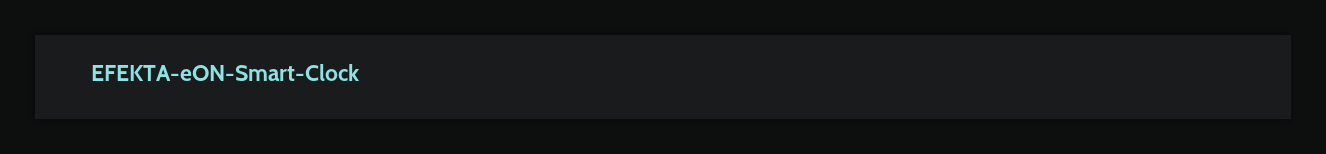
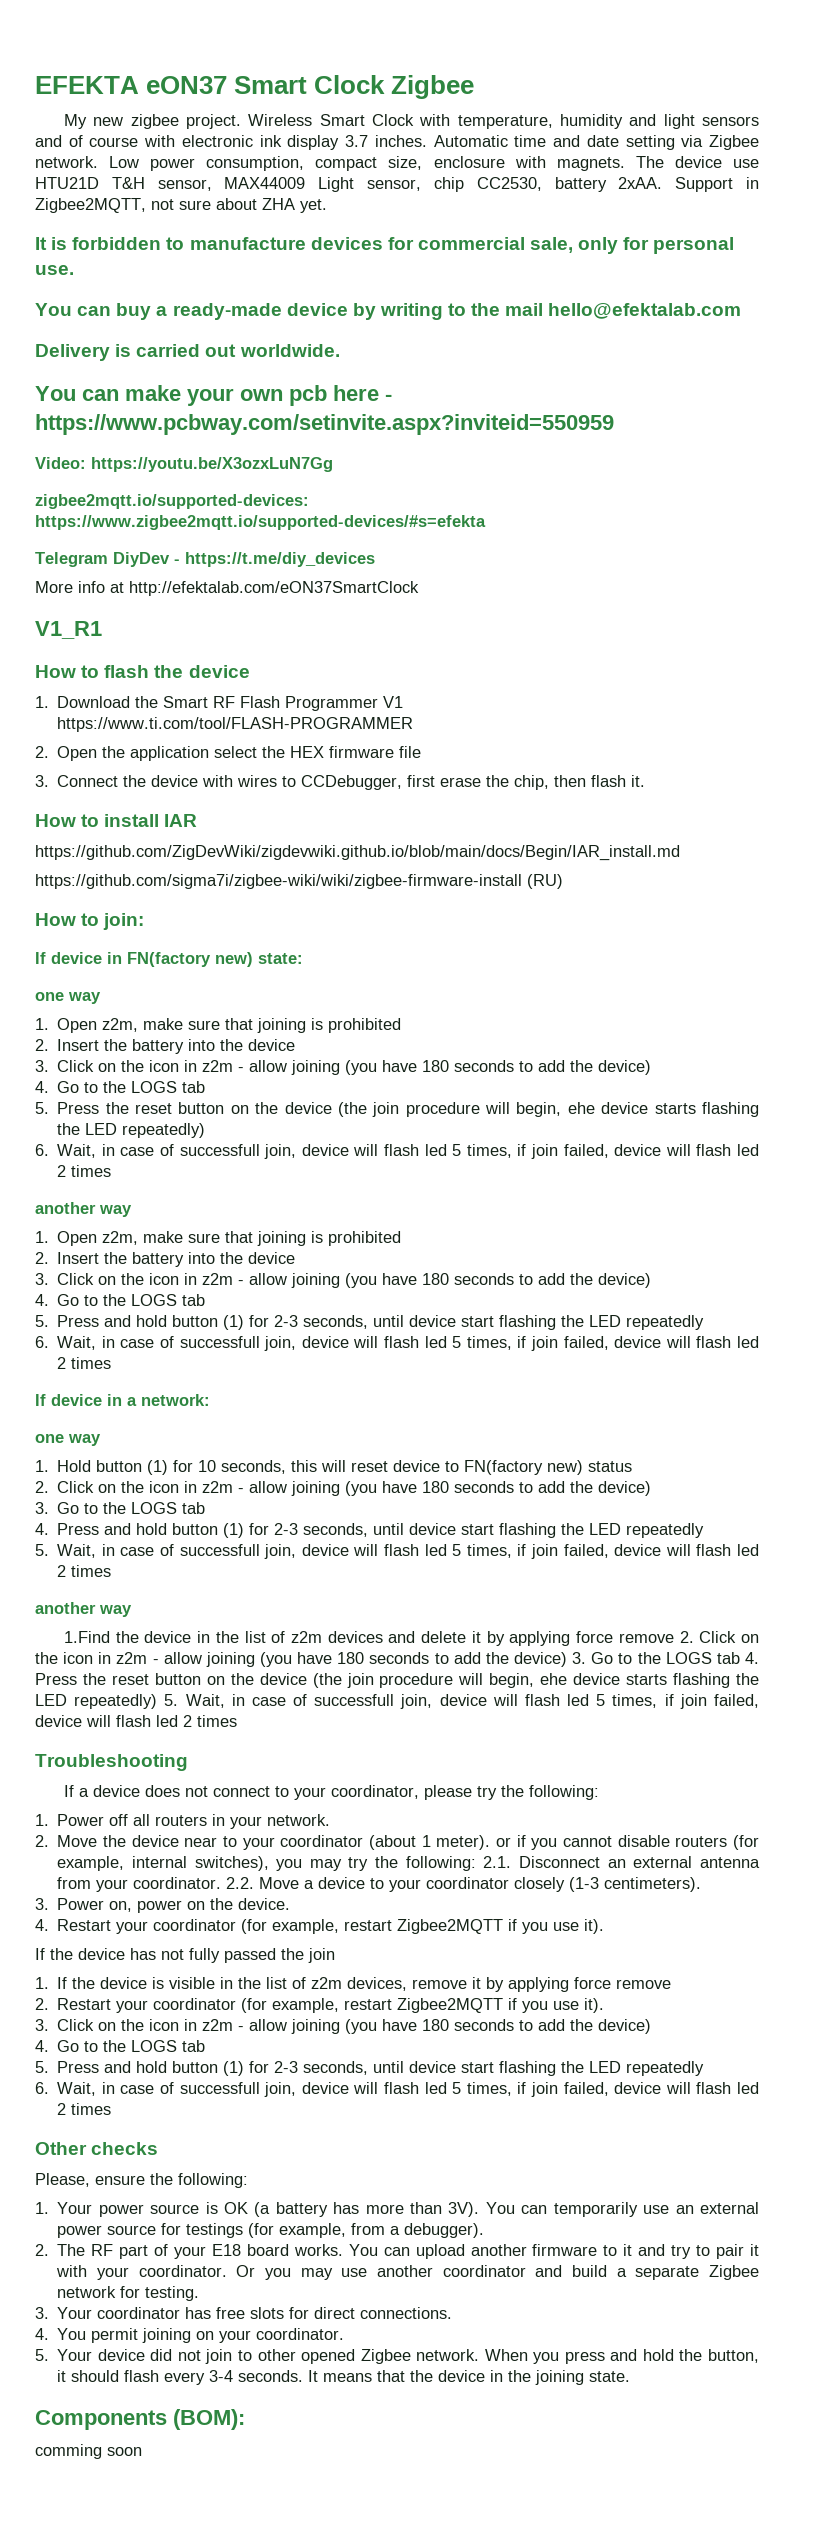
- EFEKTA-eON-Smart-Clock
+ EFEKTA eON37 Smart Clock Zigbee
+ My new zigbee project. Wireless Smart Clock with temperature, humidity and light sensors and of course with electronic ink display 3.7 inches. Automatic time and date setting via Zigbee network. Low power consumption, compact size, enclosure with magnets. The device use HTU21D T&H sensor, MAX44009 Light sensor, chip CC2530, battery 2хАА. Support in Zigbee2MQTT, not sure about ZHA yet.
+ It is forbidden to manufacture devices for commercial sale, only for personal use.
+ You can buy a ready-made device by writing to the mail hello@efektalab.com
+ Delivery is carried out worldwide.
+ You can make your own pcb here - https://www.pcbway.com/setinvite.aspx?inviteid=550959
+ Video: https://youtu.be/X3ozxLuN7Gg
+ zigbee2mqtt.io/supported-devices: https://www.zigbee2mqtt.io/supported-devices/#s=efekta
+ Telegram DiyDev - https://t.me/diy_devices
+ More info at http://efektalab.com/eON37SmartClock
+ V1_R1
+ How to flash the device
+ 1. Download the Smart RF Flash Programmer V1 https://www.ti.com/tool/FLASH-PROGRAMMER
+ 2. Open the application select the HEX firmware file
+ 3. Connect the device with wires to CCDebugger, first erase the chip, then flash it.
+ How to install IAR
+ https://github.com/ZigDevWiki/zigdevwiki.github.io/blob/main/docs/Begin/IAR_install.md
+ https://github.com/sigma7i/zigbee-wiki/wiki/zigbee-firmware-install (RU)
+ How to join:
+ If device in FN(factory new) state:
+ one way
+ 1. Open z2m, make sure that joining is prohibited
+ 2. Insert the battery into the device
+ 3. Click on the icon in z2m - allow joining (you have 180 seconds to add the device)
+ 4. Go to the LOGS tab
+ 5. Press the reset button on the device (the join procedure will begin, еhe device starts flashing the LED repeatedly)
+ 6. Wait, in case of successfull join, device will flash led 5 times, if join failed, device will flash led 2 times
+ another way
+ 1. Open z2m, make sure that joining is prohibited
+ 2. Insert the battery into the device
+ 3. Click on the icon in z2m - allow joining (you have 180 seconds to add the device)
+ 4. Go to the LOGS tab
+ 5. Press and hold button (1) for 2-3 seconds, until device start flashing the LED repeatedly
+ 6. Wait, in case of successfull join, device will flash led 5 times, if join failed, device will flash led 2 times
+ If device in a network:
+ one way
+ 1. Hold button (1) for 10 seconds, this will reset device to FN(factory new) status
+ 2. Click on the icon in z2m - allow joining (you have 180 seconds to add the device)
+ 3. Go to the LOGS tab
+ 4. Press and hold button (1) for 2-3 seconds, until device start flashing the LED repeatedly
+ 5. Wait, in case of successfull join, device will flash led 5 times, if join failed, device will flash led 2 times
+ another way
+ 1.Find the device in the list of z2m devices and delete it by applying force remove 2. Click on the icon in z2m - allow joining (you have 180 seconds to add the device) 3. Go to the LOGS tab 4. Press the reset button on the device (the join procedure will begin, еhe device starts flashing the LED repeatedly) 5. Wait, in case of successfull join, device will flash led 5 times, if join failed, device will flash led 2 times
+ Troubleshooting
+ If a device does not connect to your coordinator, please try the following:
+ 1. Power off all routers in your network.
+ 2. Move the device near to your coordinator (about 1 meter). or if you cannot disable routers (for example, internal switches), you may try the following: 2.1. Disconnect an external antenna from your coordinator. 2.2. Move a device to your coordinator closely (1-3 centimeters).
+ 3. Power on, power on the device.
+ 4. Restart your coordinator (for example, restart Zigbee2MQTT if you use it).
+ If the device has not fully passed the join
+ 1. If the device is visible in the list of z2m devices, remove it by applying force remove
+ 2. Restart your coordinator (for example, restart Zigbee2MQTT if you use it).
+ 3. Click on the icon in z2m - allow joining (you have 180 seconds to add the device)
+ 4. Go to the LOGS tab
+ 5. Press and hold button (1) for 2-3 seconds, until device start flashing the LED repeatedly
+ 6. Wait, in case of successfull join, device will flash led 5 times, if join failed, device will flash led 2 times
+ Other checks
+ Please, ensure the following:
+ 1. Your power source is OK (a battery has more than 3V). You can temporarily use an external power source for testings (for example, from a debugger).
+ 2. The RF part of your E18 board works. You can upload another firmware to it and try to pair it with your coordinator. Or you may use another coordinator and build a separate Zigbee network for testing.
+ 3. Your coordinator has free slots for direct connections.
+ 4. You permit joining on your coordinator.
+ 5. Your device did not join to other opened Zigbee network. When you press and hold the button, it should flash every 3-4 seconds. It means that the device in the joining state.
+ Components (BOM):
+ comming soon

